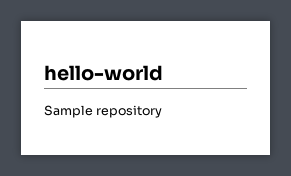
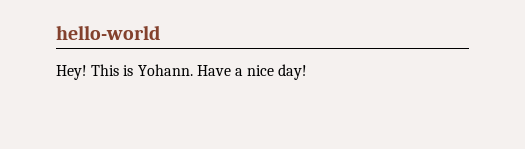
- Sample repository
+ Hey! This is Yohann. Have a nice day!

